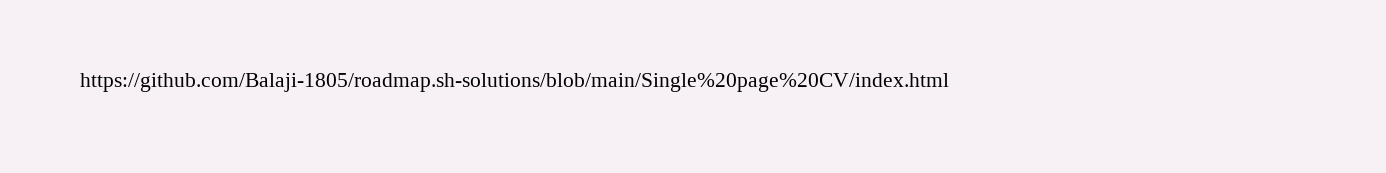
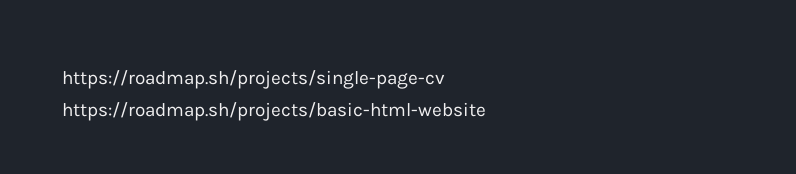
- https://github.com/Balaji-1805/roadmap.sh-solutions/blob/main/Single%20page%20CV/index.html
+ https://roadmap.sh/projects/single-page-cv https://roadmap.sh/projects/basic-html-website

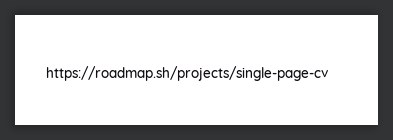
- https://roadmap.sh/projects/single-page-cv https://roadmap.sh/projects/basic-html-website
+ https://roadmap.sh/projects/single-page-cv

